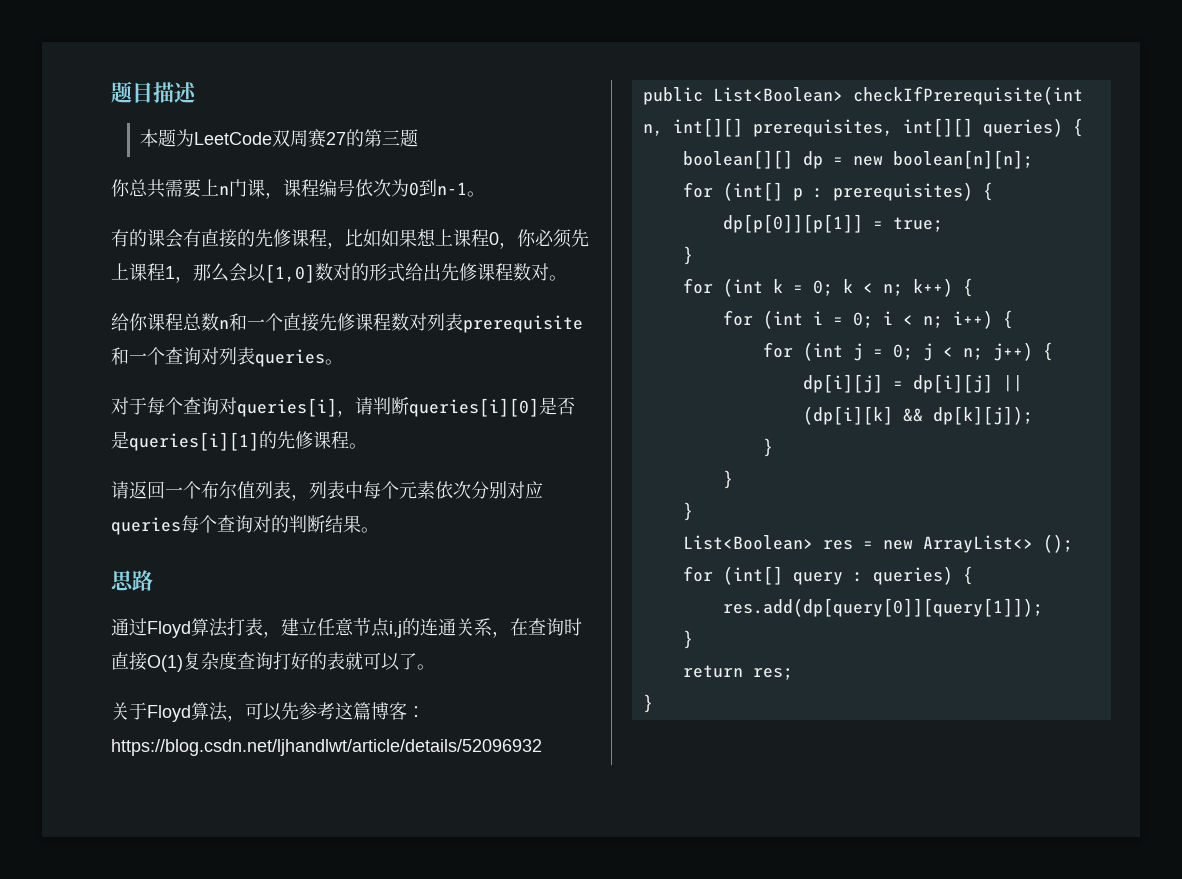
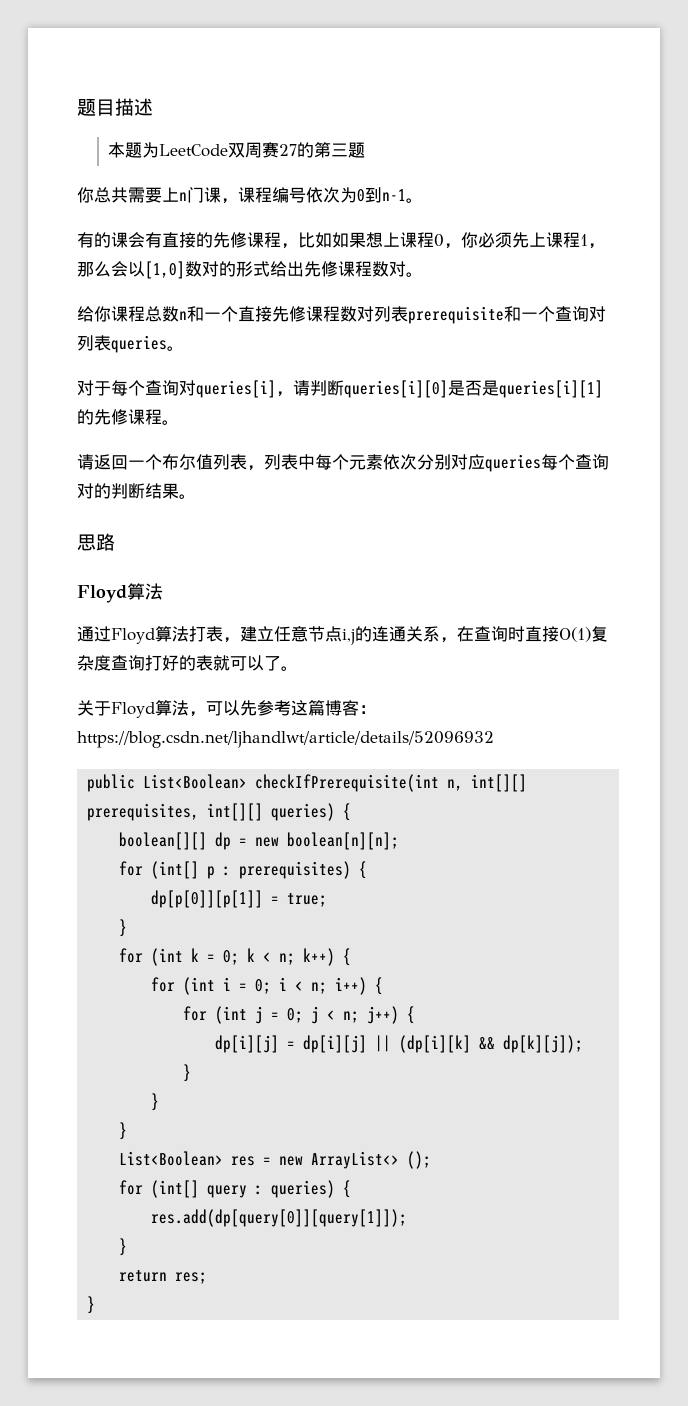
  思路
+ Floyd算法

